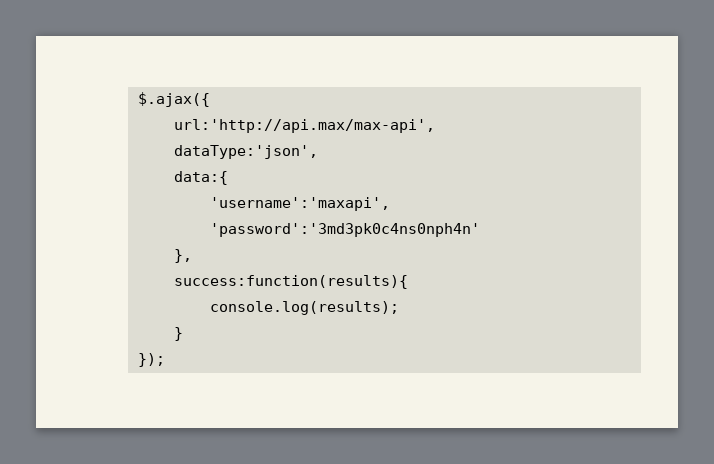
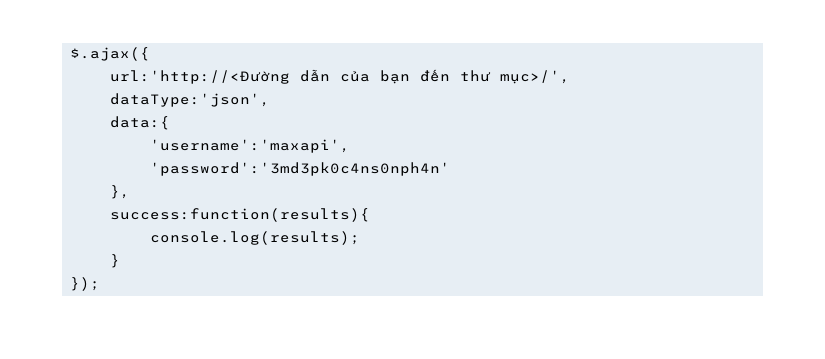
- url:'http://api.max/max-api',
+ url:'http://<Đường dẫn của bạn đến thư mục>/',

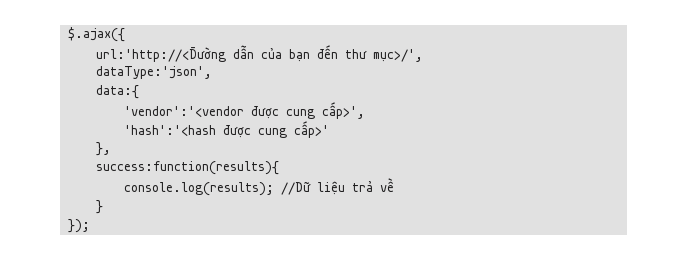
- 'username':'maxapi',
- 'password':'3md3pk0c4ns0nph4n'
+ 'vendor':'<vendor được cung cấp>',
+ 'hash':'<hash được cung cấp>'
- console.log(results);
+ console.log(results); //Dữ liệu trả về

